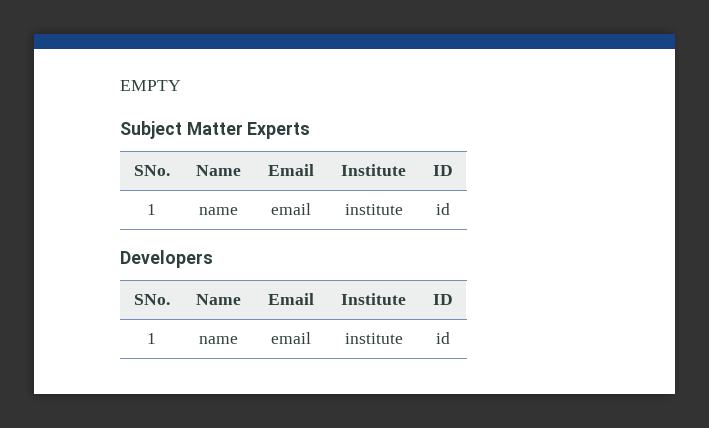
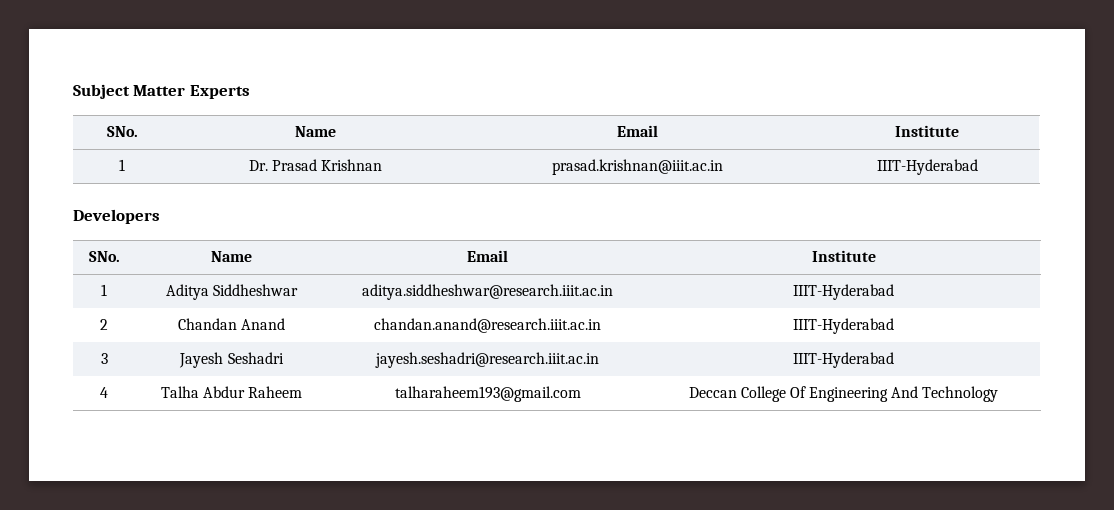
- EMPTY
  Subject Matter Experts
- SNo. | Name | Email | Institute | ID
- 1 | name | email | institute | id
+ SNo. | Name | Email | Institute
+ 1 | Dr. Prasad Krishnan | prasad.krishnan@iiit.ac.in | IIIT-Hyderabad
  Developers
- SNo. | Name | Email | Institute | ID
- 1 | name | email | institute | id
+ SNo. | Name | Email | Institute
+ 1 | Aditya Siddheshwar | aditya.siddheshwar@research.iiit.ac.in | IIIT-Hyderabad
+ 2 | Chandan Anand | chandan.anand@research.iiit.ac.in | IIIT-Hyderabad
+ 3 | Jayesh Seshadri | jayesh.seshadri@research.iiit.ac.in | IIIT-Hyderabad
+ 4 | Talha Abdur Raheem | talharaheem193@gmail.com | Deccan College Of Engineering And Technology

